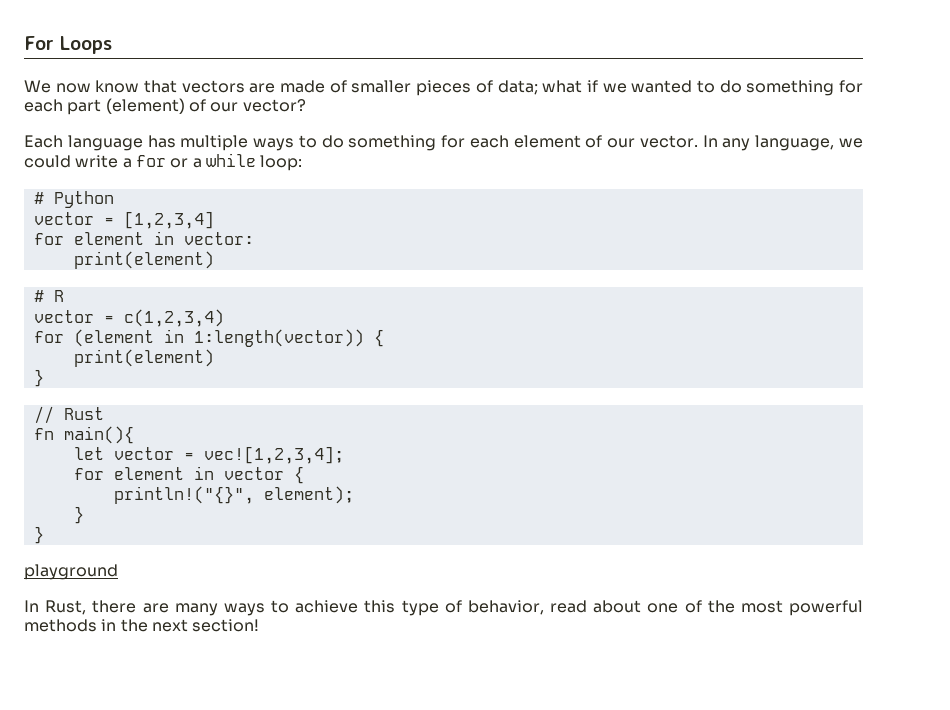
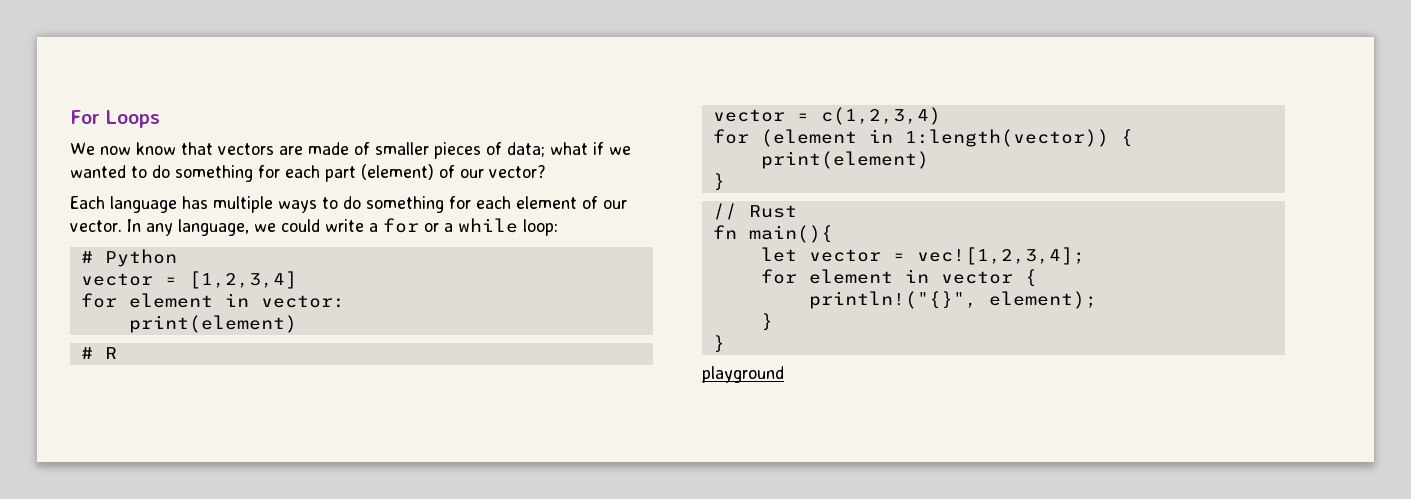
- In Rust, there are many ways to achieve this type of behavior, read about one of the most powerful methods in the next section!

